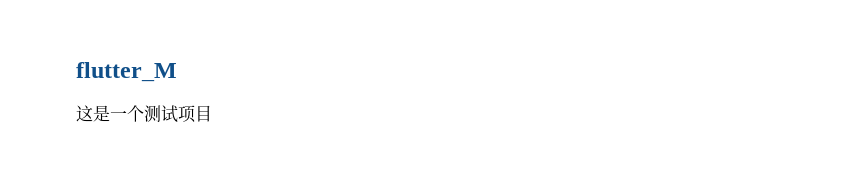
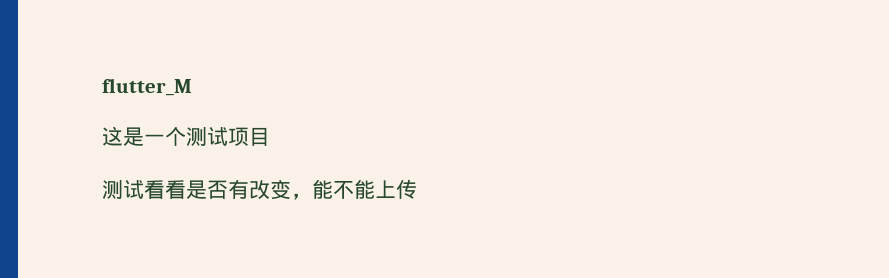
+ 测试看看是否有改变，能不能上传

